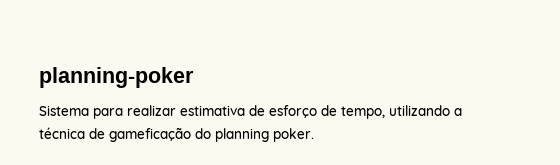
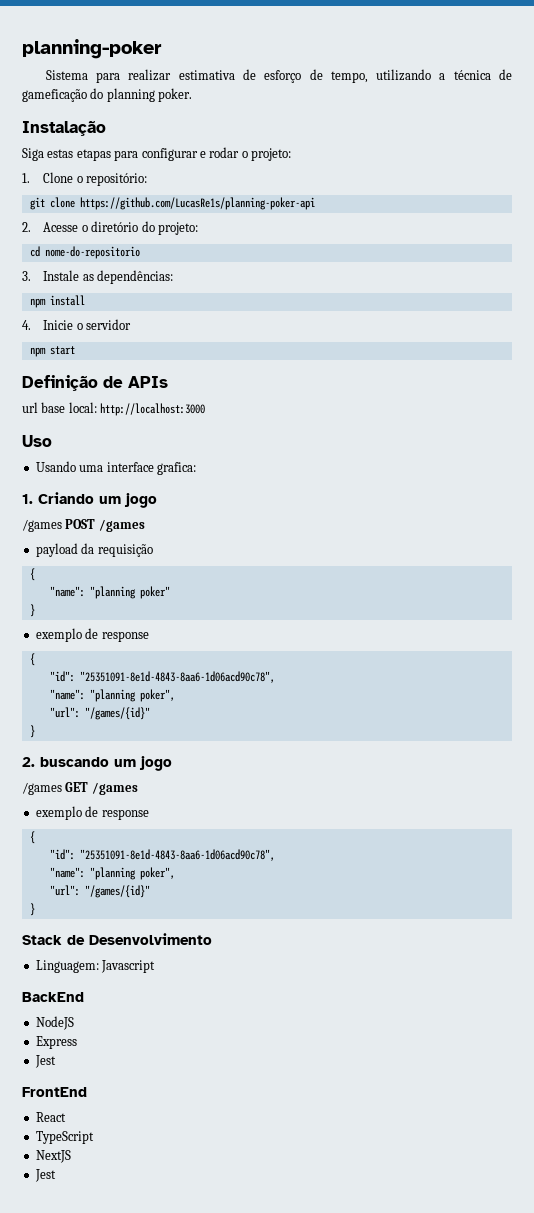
+ Instalação
+ Siga estas etapas para configurar e rodar o projeto:
+ 1. Clone o repositório:
+ git clone https://github.com/LucasRe1s/planning-poker-api
+ 2. Acesse o diretório do projeto:
+ cd nome-do-repositorio
+ 3. Instale as dependências:
+ npm install
+ 4. Inicie o servidor
+ npm start
+ Definição de APIs
+ url base local: http://localhost:3000
+ Uso
+ Usando uma interface grafica:
+ 1. Criando um jogo
+ /games POST /games
+ payload da requisição
+ {
+ "name": "planning poker"
+ }
+ exemplo de response
+ {
+ "id": "25351091-8e1d-4843-8aa6-1d06acd90c78",
+ "name": "planning poker",
+ "url": "/games/{id}"
+ }
+ 2. buscando um jogo
+ /games GET /games
+ exemplo de response
+ {
+ "id": "25351091-8e1d-4843-8aa6-1d06acd90c78",
+ "name": "planning poker",
+ "url": "/games/{id}"
+ }
+ Stack de Desenvolvimento
+ Linguagem: Javascript
+ BackEnd
+ NodeJS
+ Express
+ Jest
+ FrontEnd
+ React
+ TypeScript
+ NextJS
+ Jest

